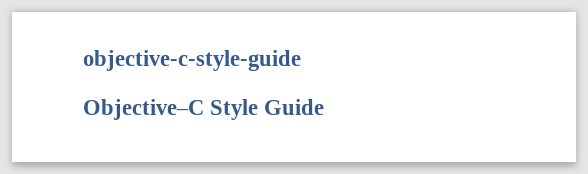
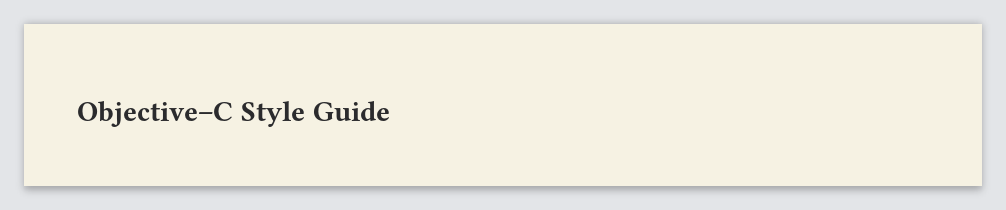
- objective-c-style-guide

